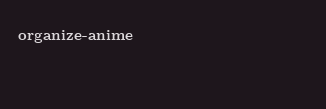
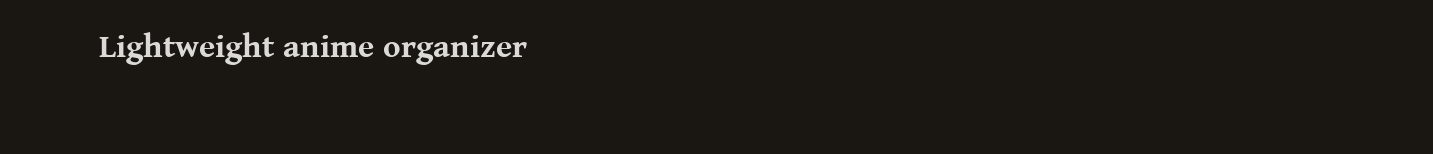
- organize-anime
+ Lightweight anime organizer

